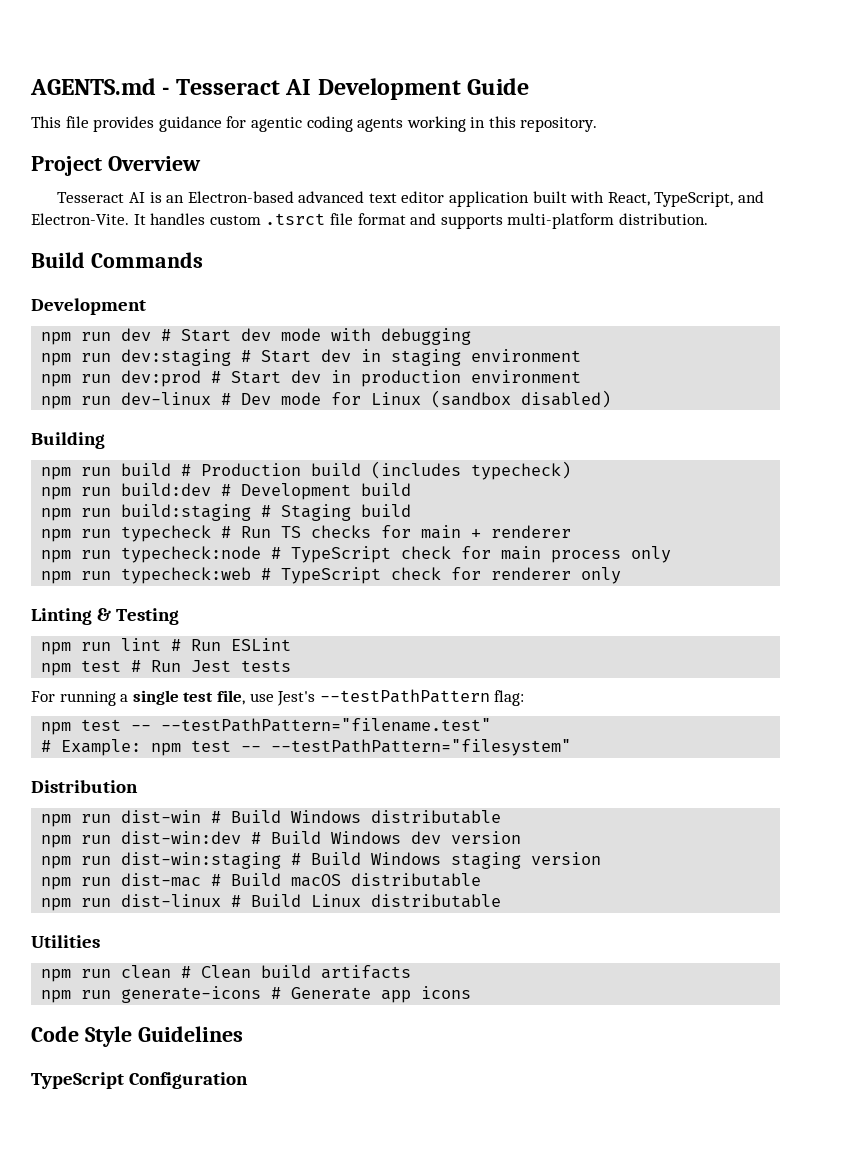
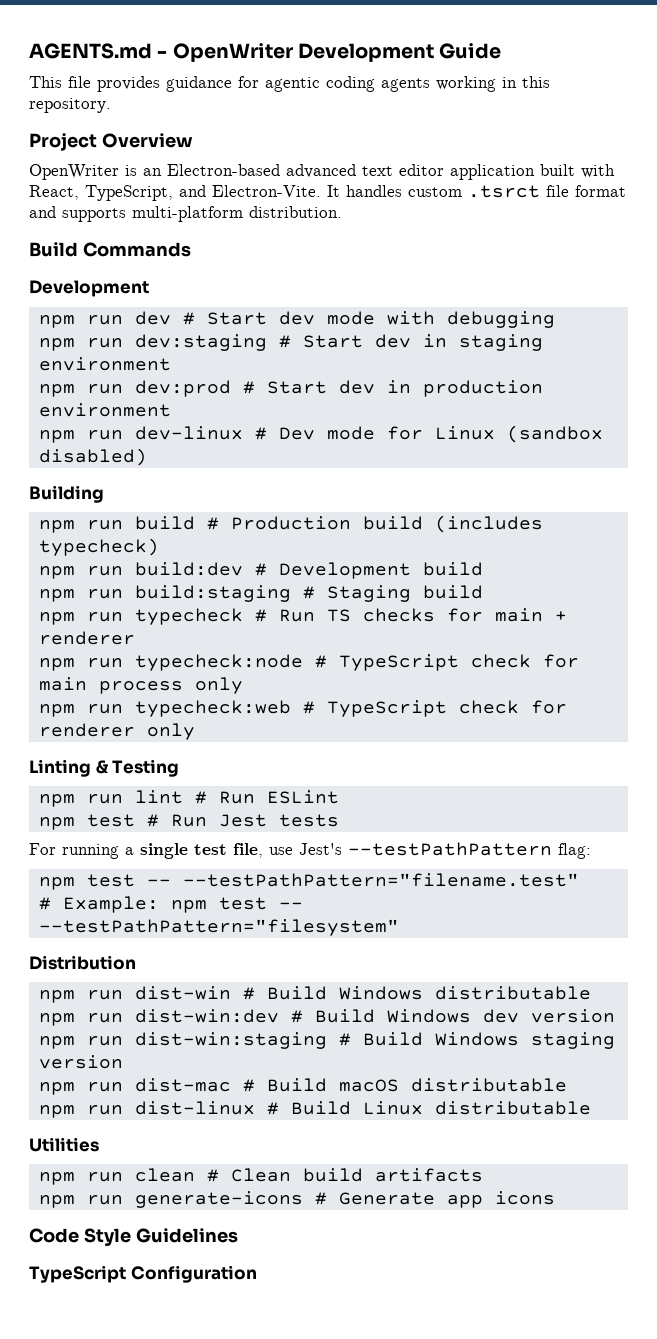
- AGENTS.md - Tesseract AI Development Guide
+ AGENTS.md - OpenWriter Development Guide
- Tesseract AI is an Electron-based advanced text editor application built with React, TypeScript, and Electron-Vite.
+ OpenWriter is an Electron-based advanced text editor application built with React, TypeScript, and Electron-Vite.

